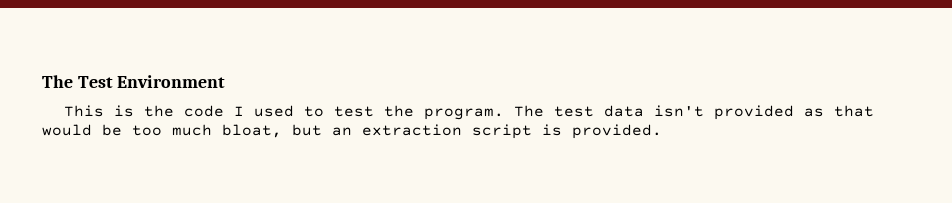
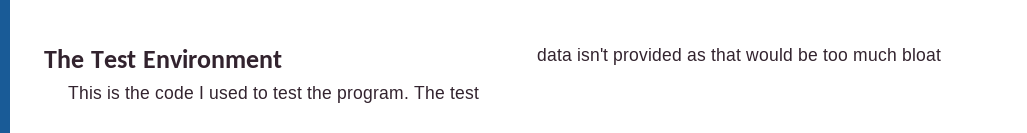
- The test data isn't provided as that would be too much bloat, but an extraction script is provided.
+ The test data isn't provided as that would be too much bloat

